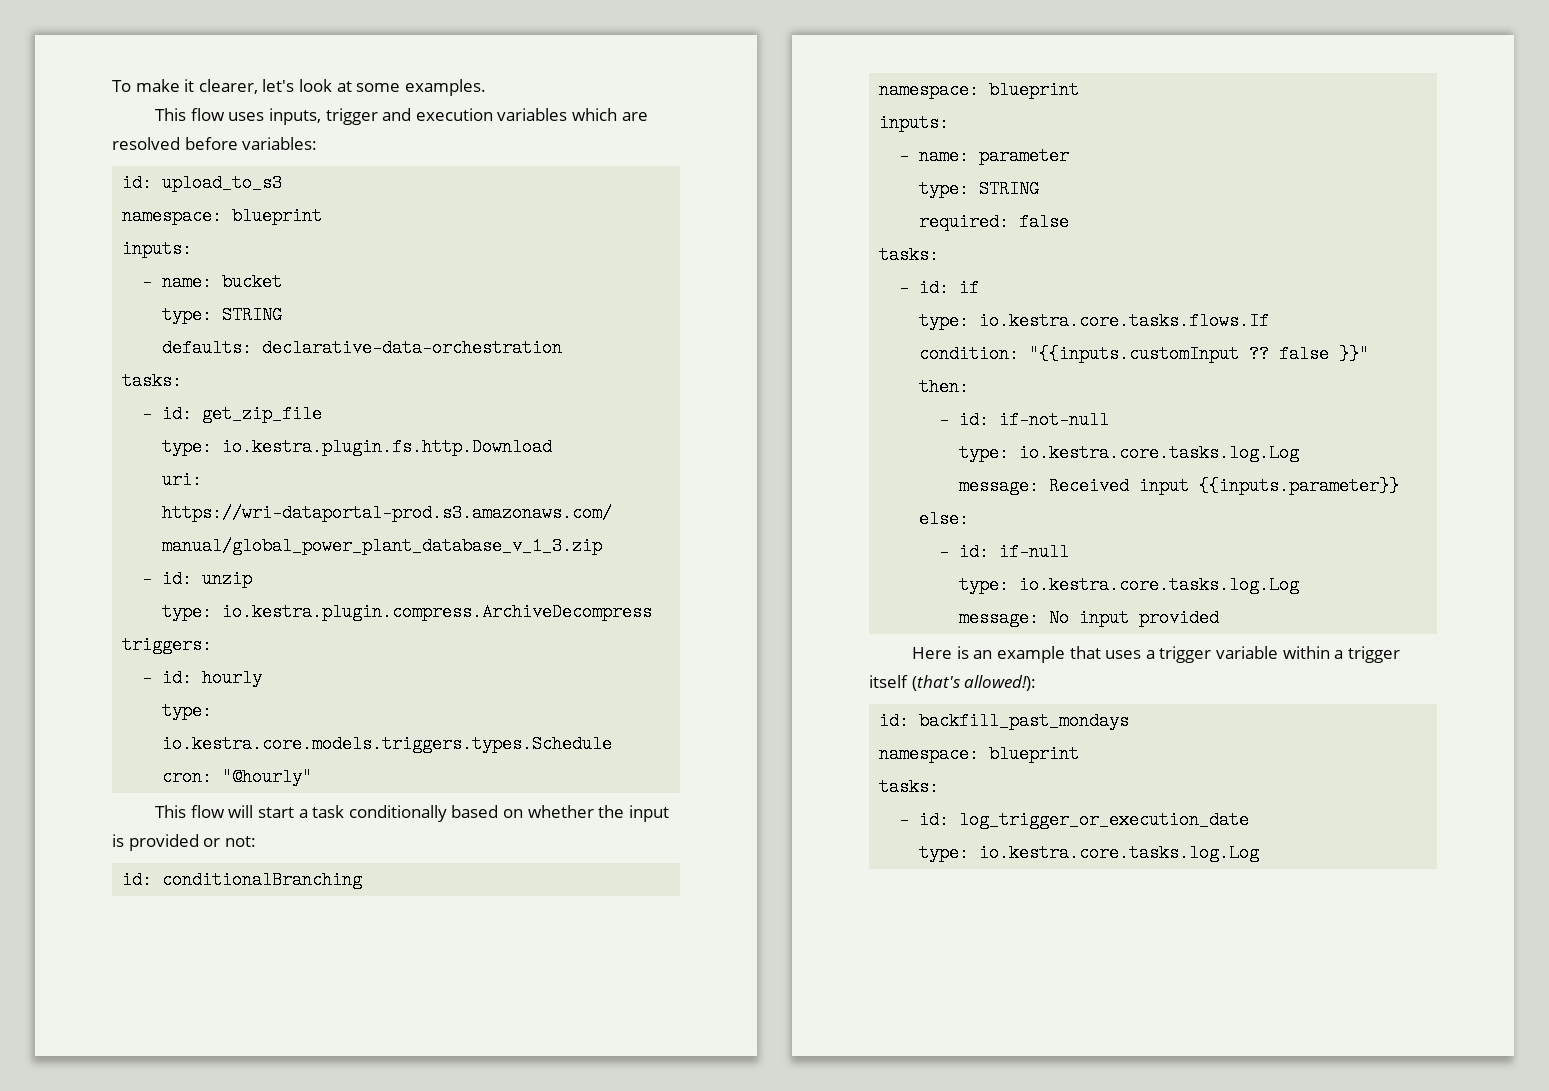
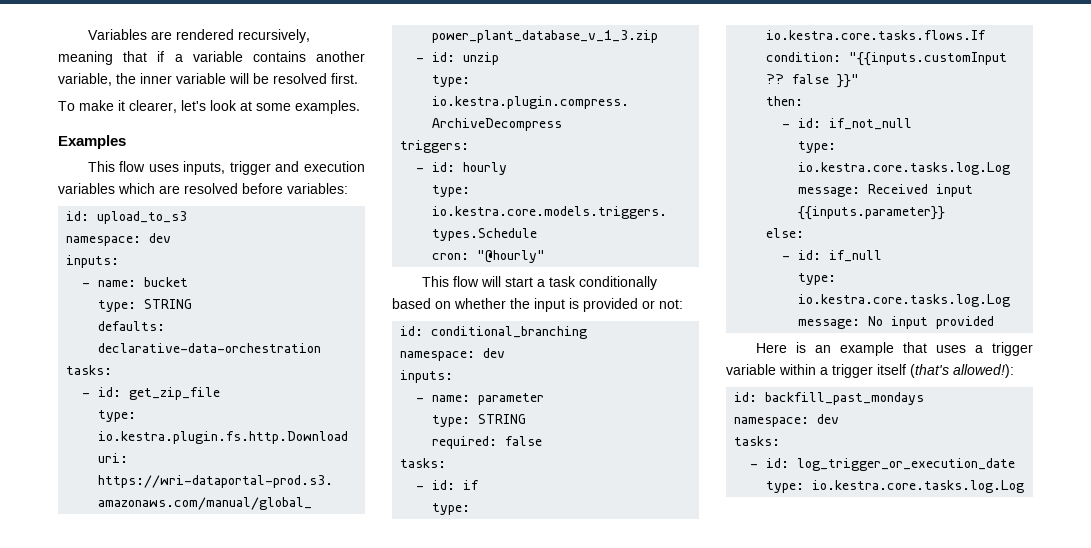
+ Variables are rendered recursively, meaning that if a variable contains another variable, the inner variable will be resolved first.
+ Examples
  id: upload_to_s3
- namespace: blueprint
+ namespace: dev
- id: conditionalBranching
- namespace: blueprint
+ id: conditional_branching
+ namespace: dev
- - id: if-not-null
+ - id: if_not_null
- - id: if-null
+ - id: if_null
  id: backfill_past_mondays
- namespace: blueprint
+ namespace: dev

